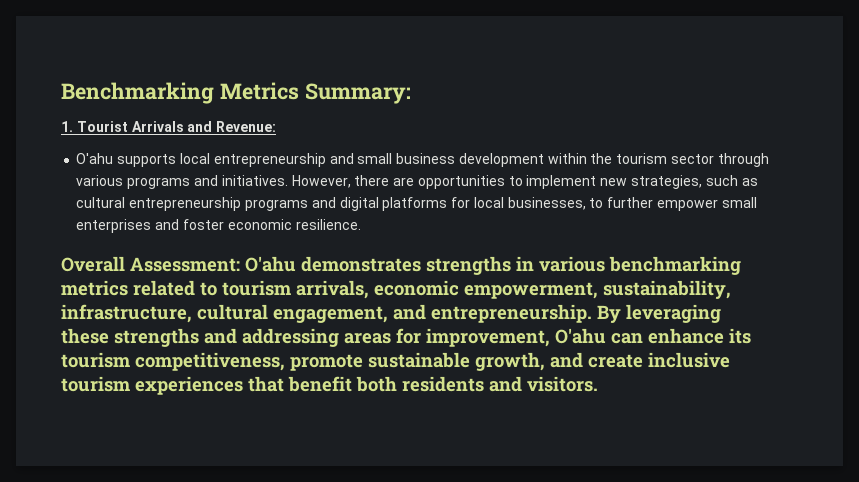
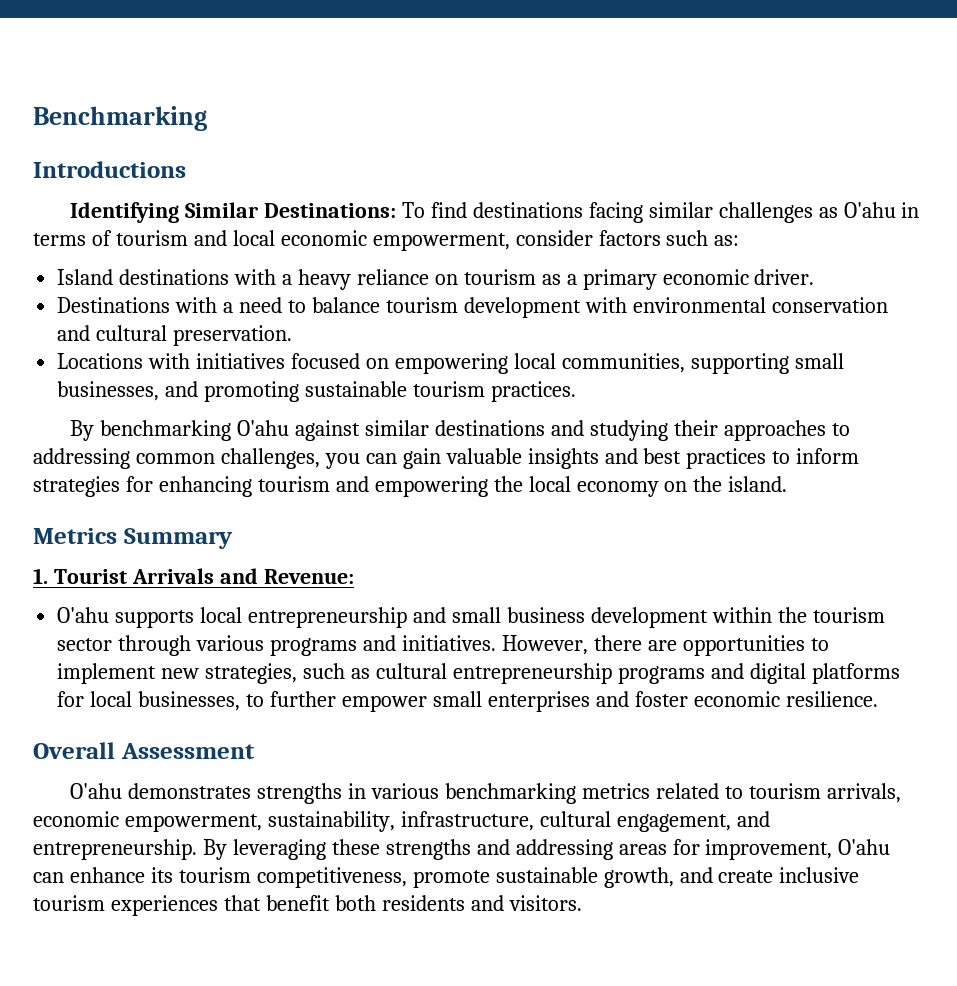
- Benchmarking Metrics Summary:
+ Benchmarking
+ Introductions
+ Identifying Similar Destinations: To find destinations facing similar challenges as O'ahu in terms of tourism and local economic empowerment, consider factors such as:
+ Island destinations with a heavy reliance on tourism as a primary economic driver.
+ Destinations with a need to balance tourism development with environmental conservation and cultural preservation.
+ Locations with initiatives focused on empowering local communities, supporting small businesses, and promoting sustainable tourism practices.
+ By benchmarking O'ahu against similar destinations and studying their approaches to addressing common challenges, you can gain valuable insights and best practices to inform strategies for enhancing tourism and empowering the local economy on the island.
+ Metrics Summary
- Overall Assessment: O'ahu demonstrates strengths in various benchmarking metrics related to tourism arrivals, economic empowerment, sustainability, infrastructure, cultural engagement, and entrepreneurship.
+ Overall Assessment
+ O'ahu demonstrates strengths in various benchmarking metrics related to tourism arrivals, economic empowerment, sustainability, infrastructure, cultural engagement, and entrepreneurship.

